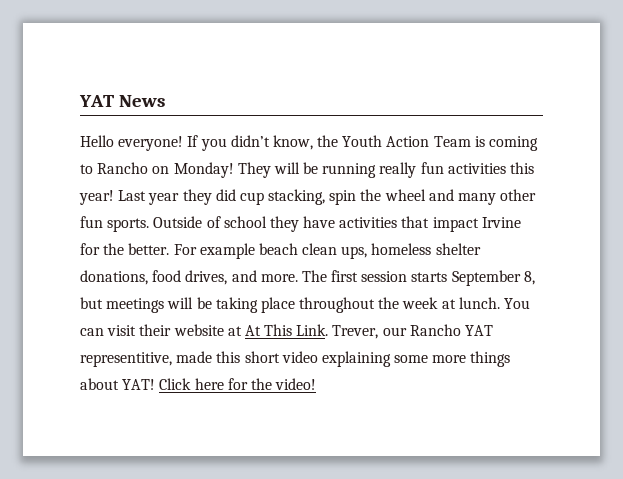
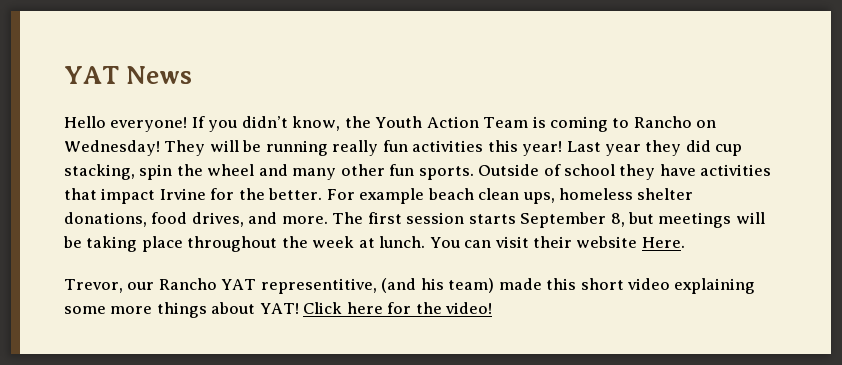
- If you didn’t know, the Youth Action Team is coming to Rancho on Monday!
+ If you didn’t know, the Youth Action Team is coming to Rancho on Wednesday!
- You can visit their website at At This Link. Trever, our Rancho YAT representitive, made this short video explaining some more things about YAT!
+ You can visit their website Here.
+ Trevor, our Rancho YAT representitive, (and his team) made this short video explaining some more things about YAT!

